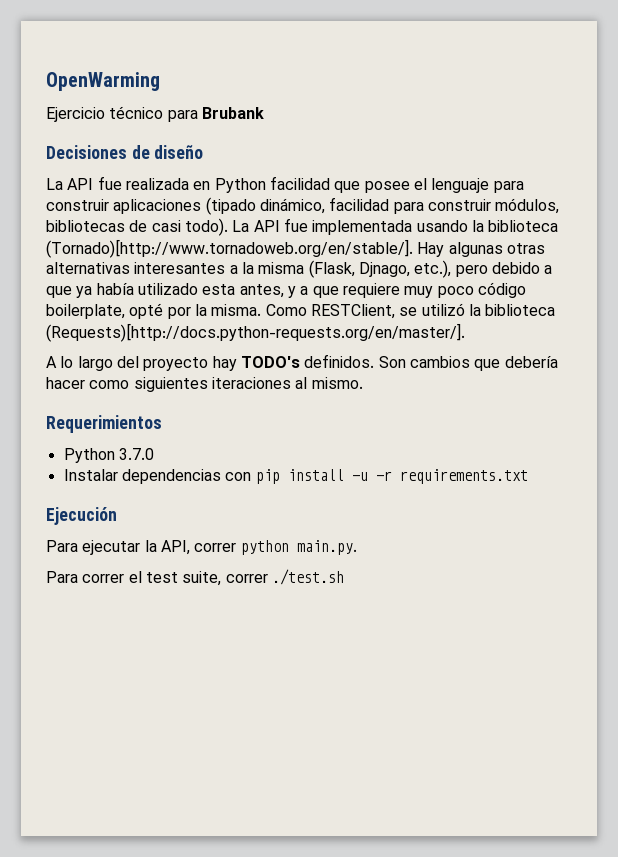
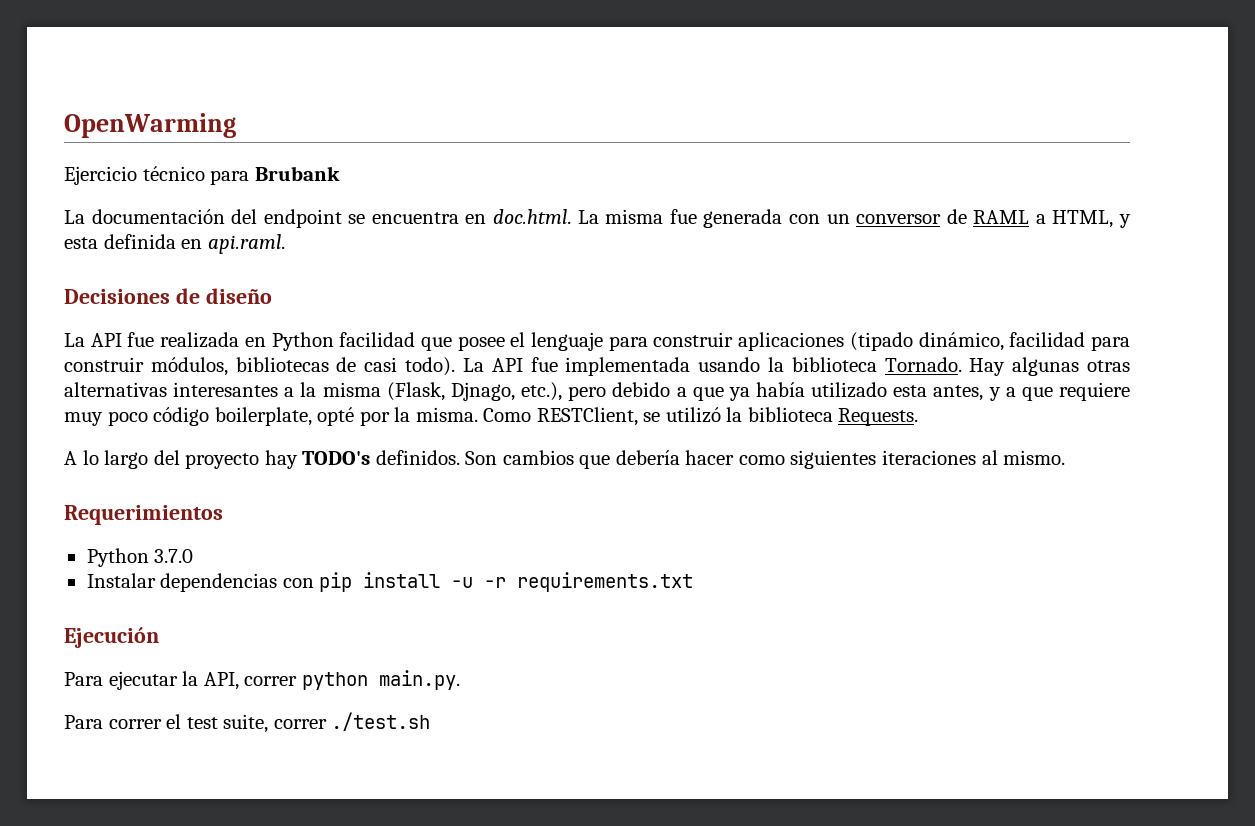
+ La documentación del endpoint se encuentra en doc.html. La misma fue generada con un conversor de RAML a HTML, y esta definida en api.raml.
- La API fue implementada usando la biblioteca (Tornado)[http://www.tornadoweb.org/en/stable/]. Hay algunas otras alternativas interesantes a la misma (Flask, Djnago, etc.), pero debido a que ya había utilizado esta antes, y a que requiere muy poco código boilerplate, opté por la misma.
+ La API fue implementada usando la biblioteca Tornado. Hay algunas otras alternativas interesantes a la misma (Flask, Djnago, etc.), pero debido a que ya había utilizado esta antes, y a que requiere muy poco código boilerplate, opté por la misma.
- Como RESTClient, se utilizó la biblioteca (Requests)[http://docs.python-requests.org/en/master/].
+ Como RESTClient, se utilizó la biblioteca Requests.

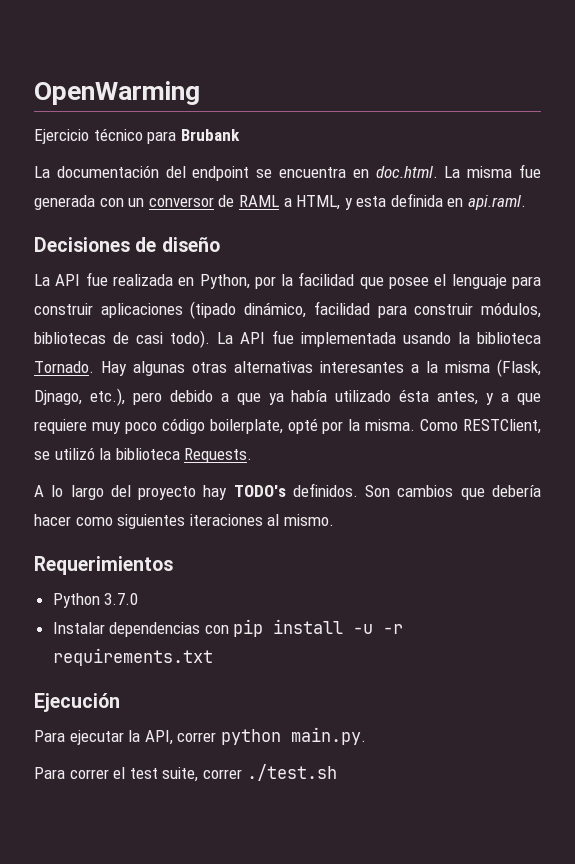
- La API fue realizada en Python facilidad que posee el lenguaje para construir aplicaciones (tipado dinámico, facilidad para construir módulos, bibliotecas de casi todo).
+ La API fue realizada en Python, por la facilidad que posee el lenguaje para construir aplicaciones (tipado dinámico, facilidad para construir módulos, bibliotecas de casi todo).
- Hay algunas otras alternativas interesantes a la misma (Flask, Djnago, etc.), pero debido a que ya había utilizado esta antes, y a que requiere muy poco código boilerplate, opté por la misma.
+ Hay algunas otras alternativas interesantes a la misma (Flask, Djnago, etc.), pero debido a que ya había utilizado ésta antes, y a que requiere muy poco código boilerplate, opté por la misma.

